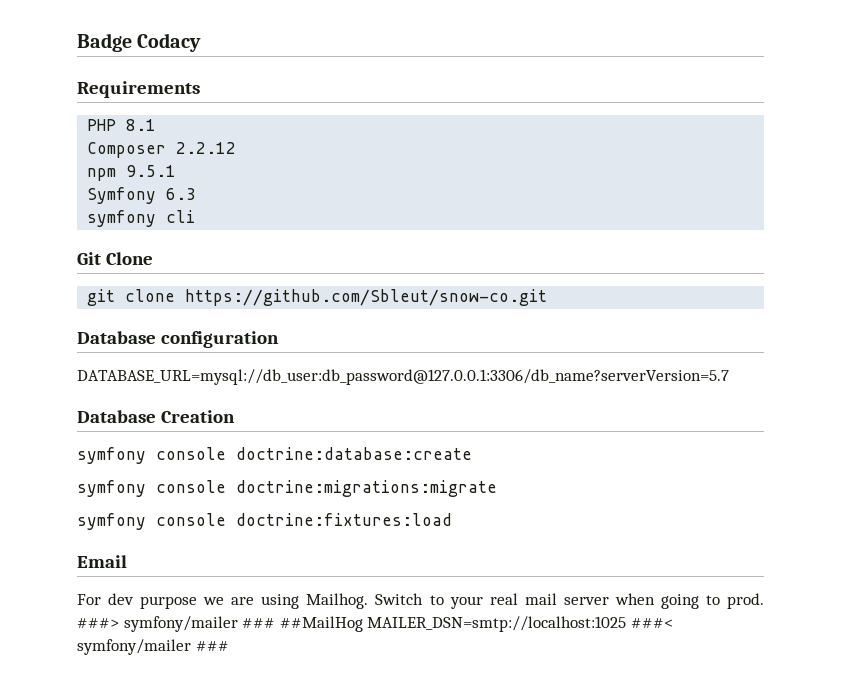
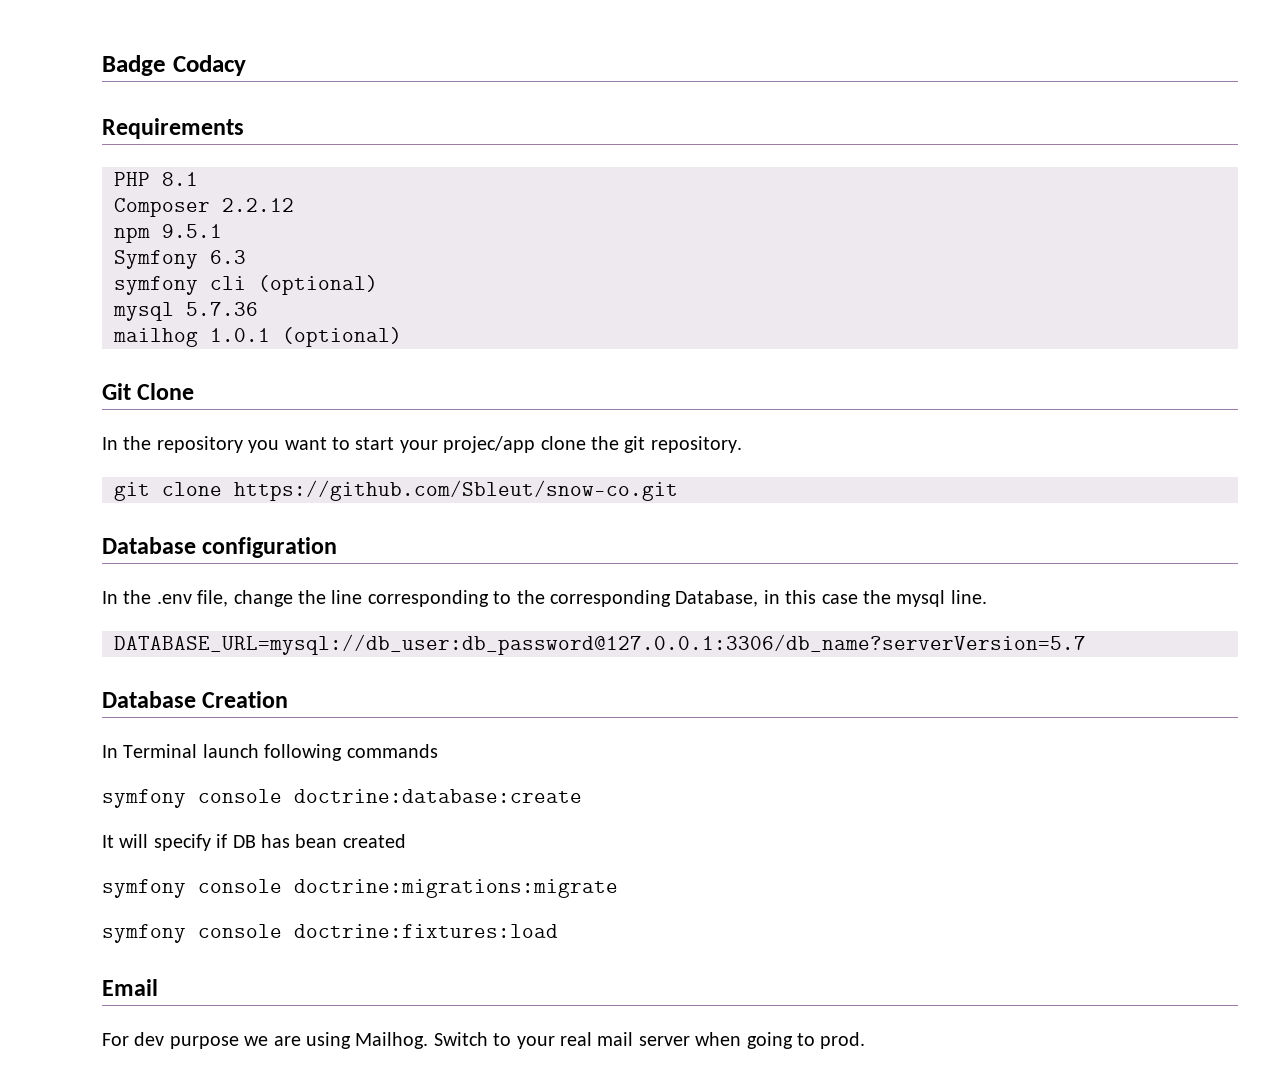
- symfony cli
+ symfony cli (optional)
+ mysql 5.7.36
+ mailhog 1.0.1 (optional)
  Git Clone
+ In the repository you want to start your projec/app clone the git repository.
+ In the .env file, change the line corresponding to the corresponding Database, in this case the mysql line.
  DATABASE_URL=mysql://db_user:db_password@127.0.0.1:3306/db_name?serverVersion=5.7
  Database Creation
+ In Terminal launch following commands
  symfony console doctrine:database:create
+ It will specify if DB has bean created
- ###> symfony/mailer ### ##MailHog MAILER_DSN=smtp://localhost:1025 ###< symfony/mailer ###

